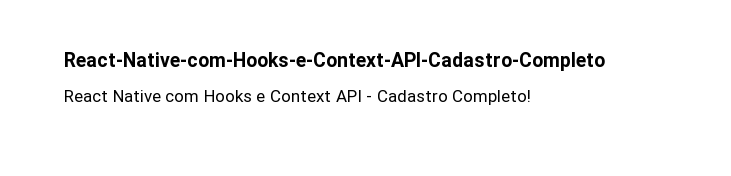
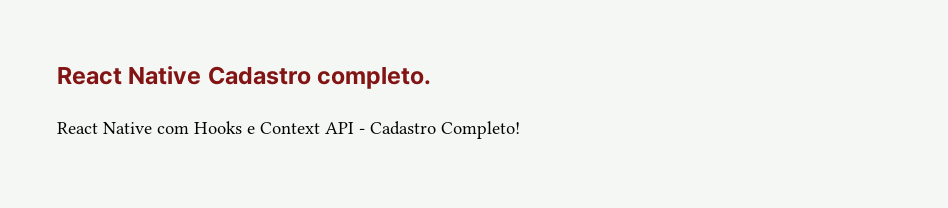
- React-Native-com-Hooks-e-Context-API-Cadastro-Completo
+ React Native Cadastro completo.

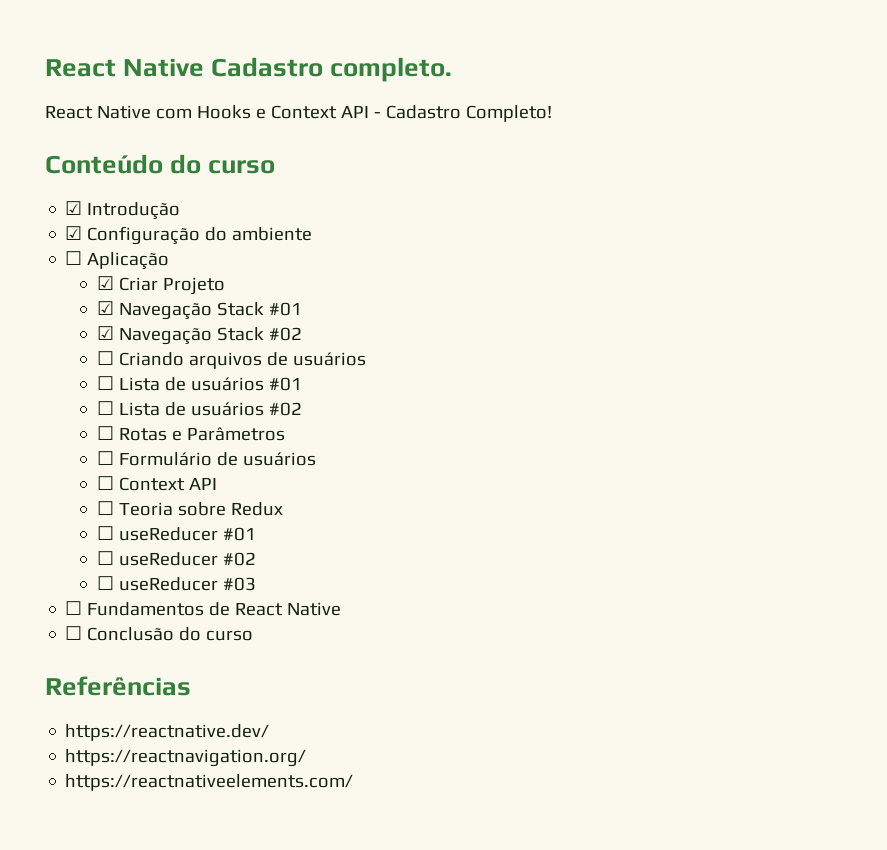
+ Conteúdo do curso
+ ☑ Introdução
+ ☑ Configuração do ambiente
+ ☐ Aplicação
+ ☑ Criar Projeto
+ ☑ Navegação Stack #01
+ ☑ Navegação Stack #02
+ ☐ Criando arquivos de usuários
+ ☐ Lista de usuários #01
+ ☐ Lista de usuários #02
+ ☐ Rotas e Parâmetros
+ ☐ Formulário de usuários
+ ☐ Context API
+ ☐ Teoria sobre Redux
+ ☐ useReducer #01
+ ☐ useReducer #02
+ ☐ useReducer #03
+ ☐ Fundamentos de React Native
+ ☐ Conclusão do curso
+ Referências
+ https://reactnative.dev/
+ https://reactnavigation.org/
+ https://reactnativeelements.com/

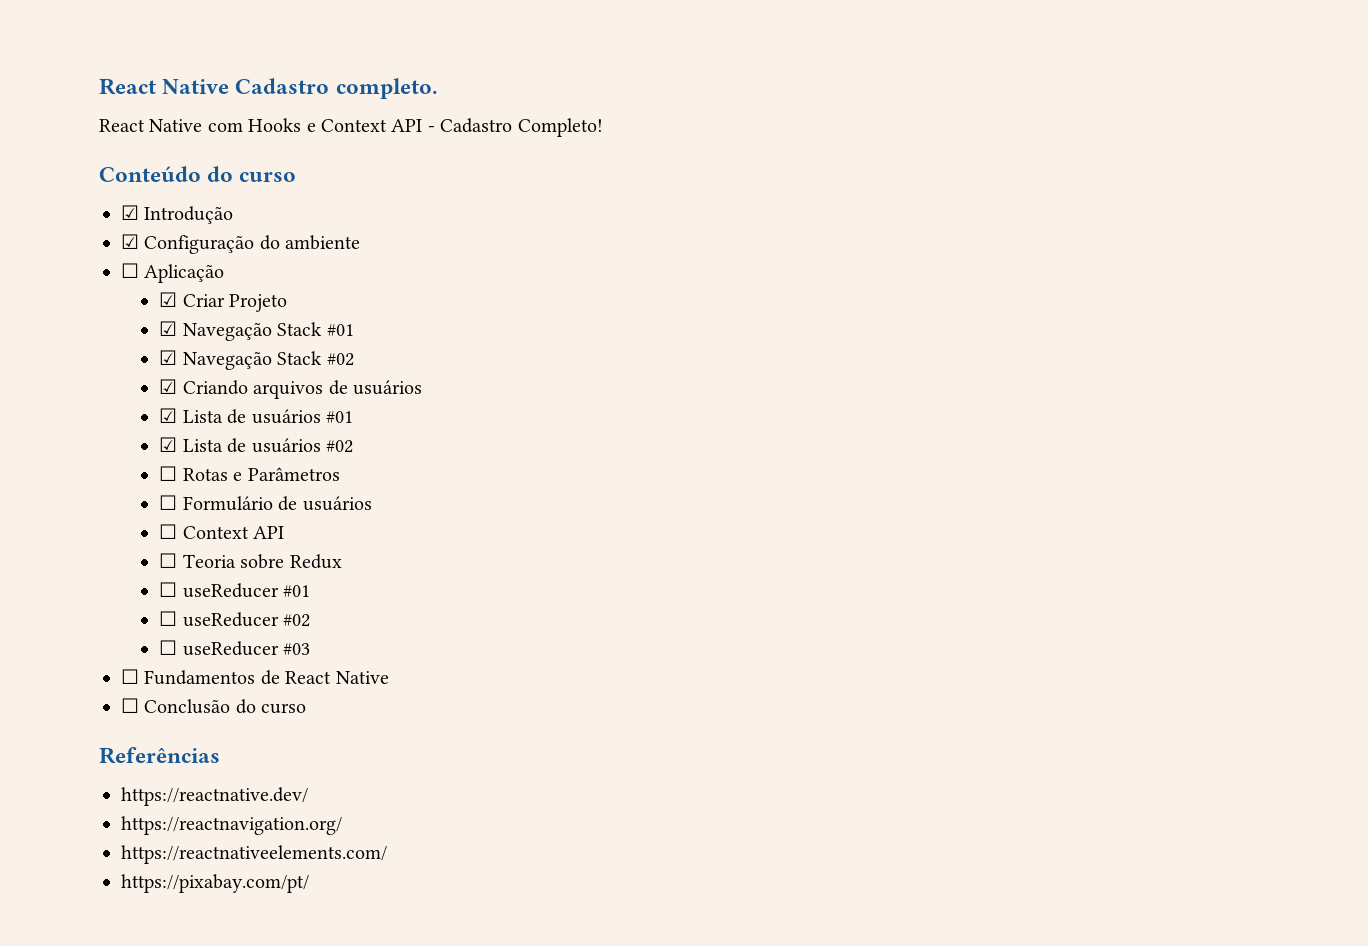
- ☐ Criando arquivos de usuários
+ ☑ Criando arquivos de usuários
- ☐ Lista de usuários #01
+ ☑ Lista de usuários #01
- ☐ Lista de usuários #02
+ ☑ Lista de usuários #02
+ https://pixabay.com/pt/

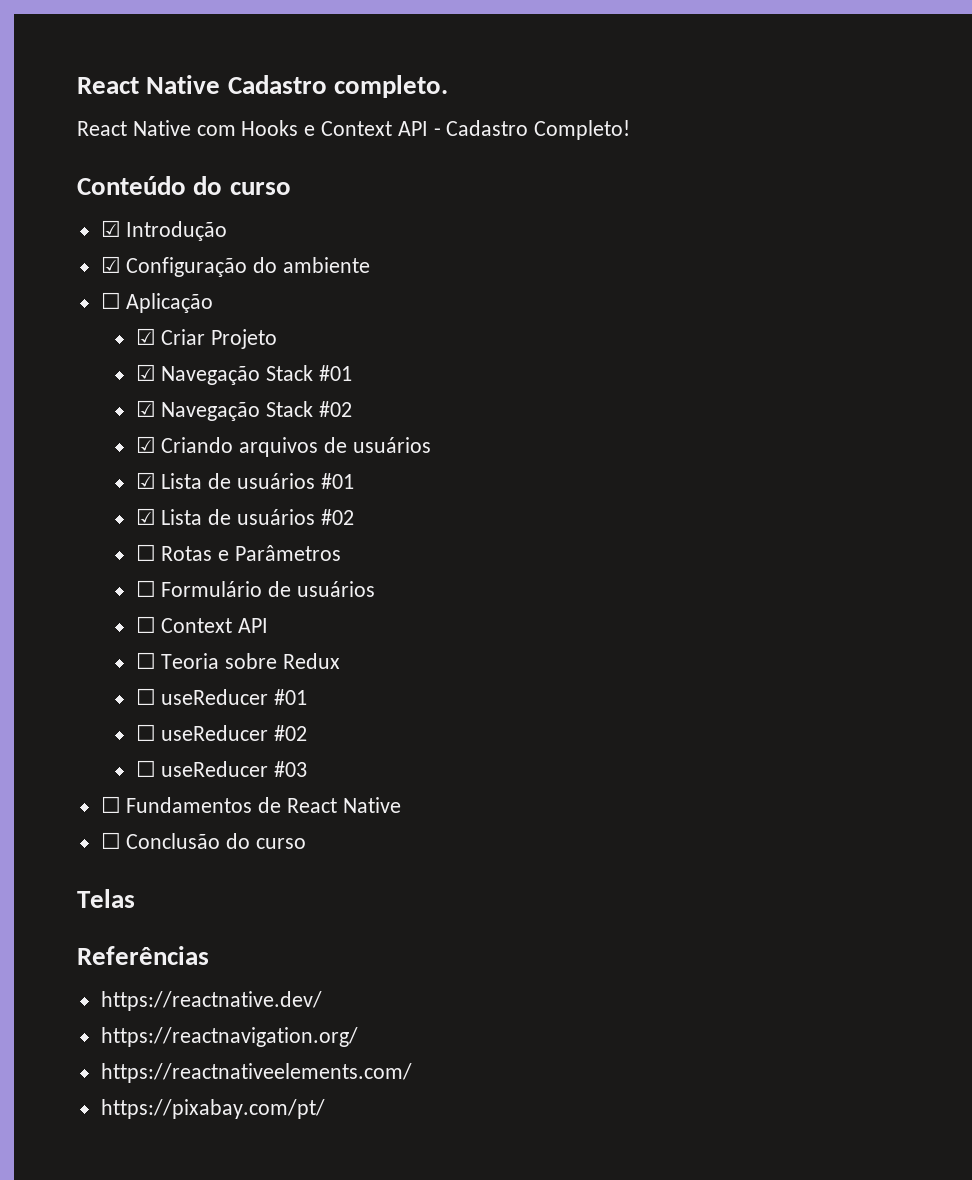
+ Telas

